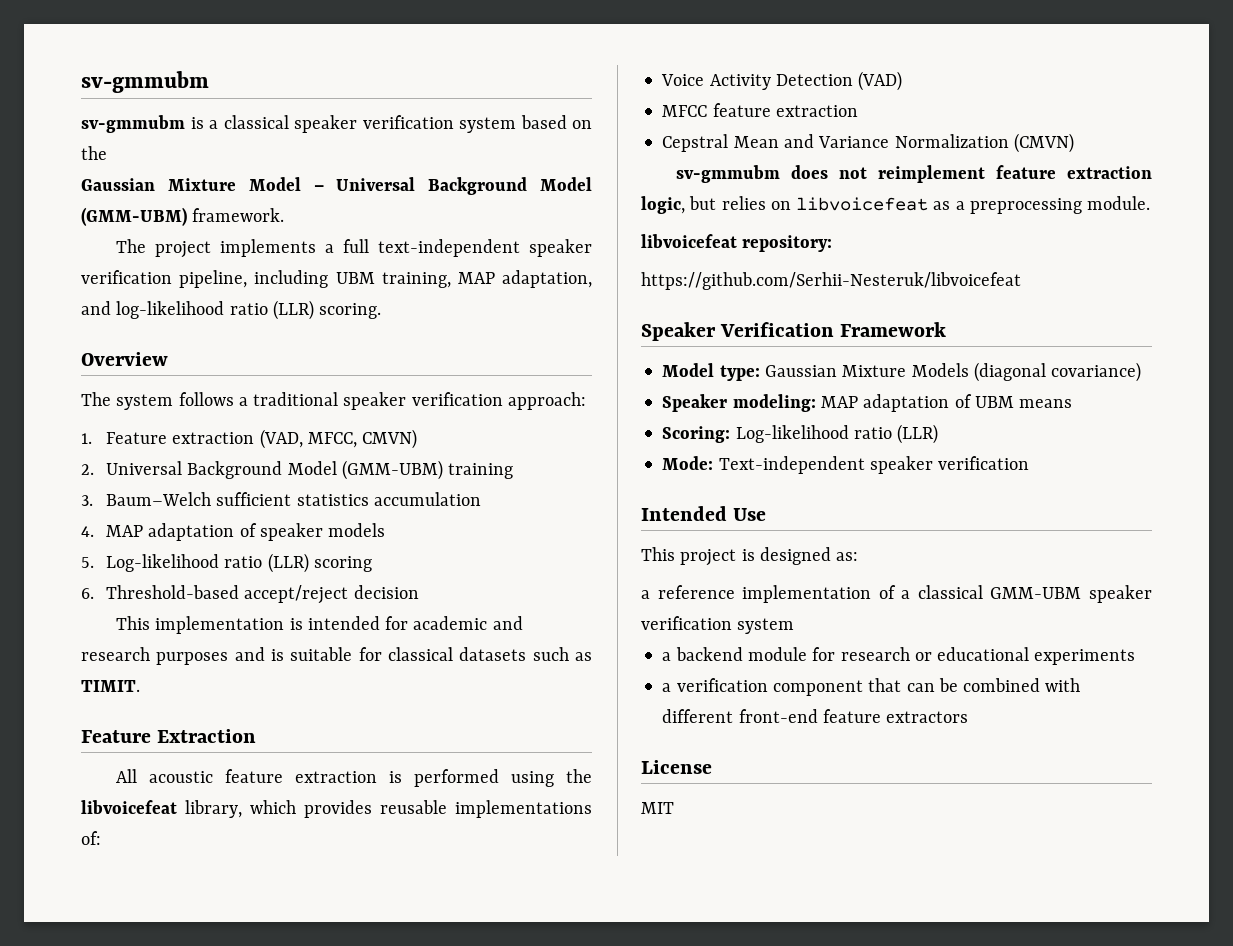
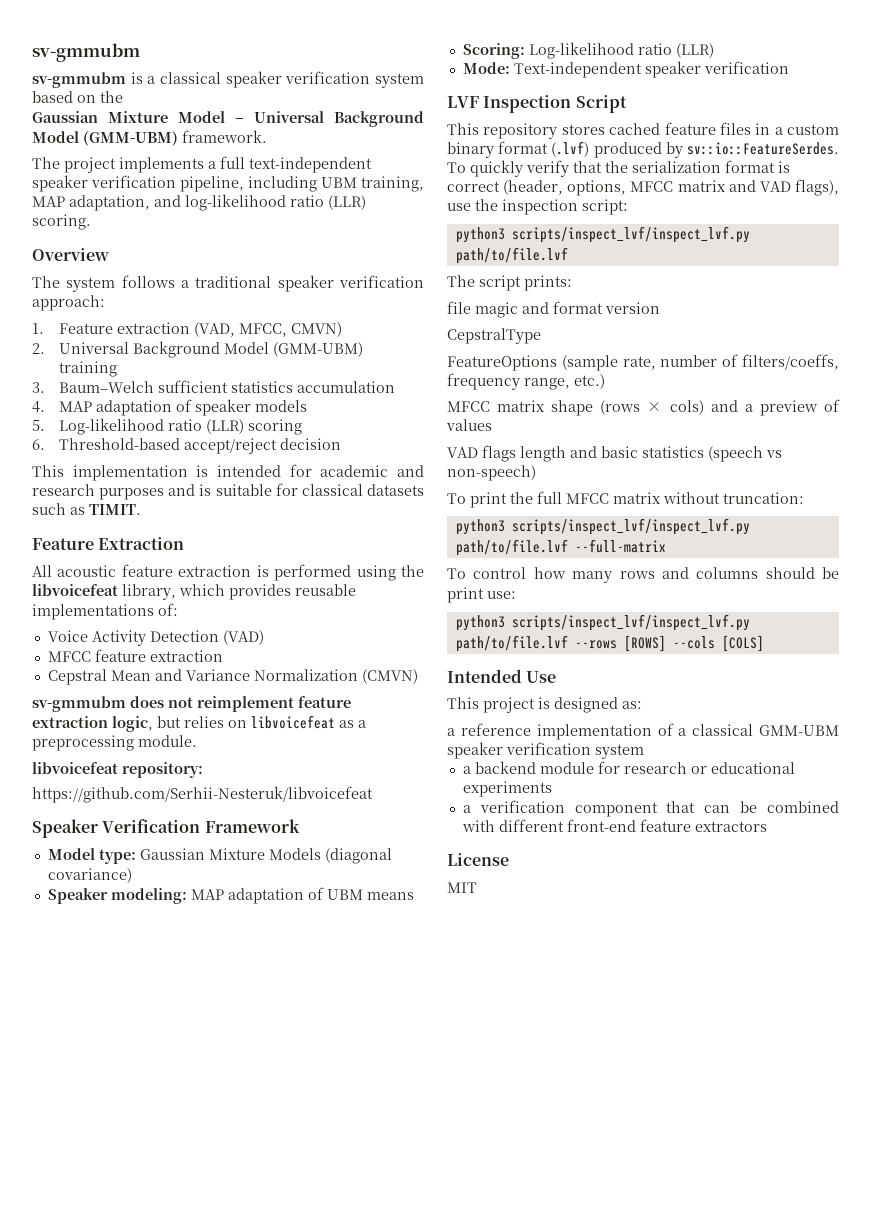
+ LVF Inspection Script
+ This repository stores cached feature files in a custom binary format (.lvf) produced by sv::io::FeatureSerdes. To quickly verify that the serialization format is correct (header, options, MFCC matrix and VAD flags), use the inspection script:
+ python3 scripts/inspect_lvf/inspect_lvf.py path/to/file.lvf
+ The script prints:
+ file magic and format version
+ CepstralType
+ FeatureOptions (sample rate, number of filters/coeffs, frequency range, etc.)
+ MFCC matrix shape (rows × cols) and a preview of values
+ VAD flags length and basic statistics (speech vs non-speech)
+ To print the full MFCC matrix without truncation:
+ python3 scripts/inspect_lvf/inspect_lvf.py path/to/file.lvf --full-matrix
+ To control how many rows and columns should be print use:
+ python3 scripts/inspect_lvf/inspect_lvf.py path/to/file.lvf --rows [ROWS] --cols [COLS]

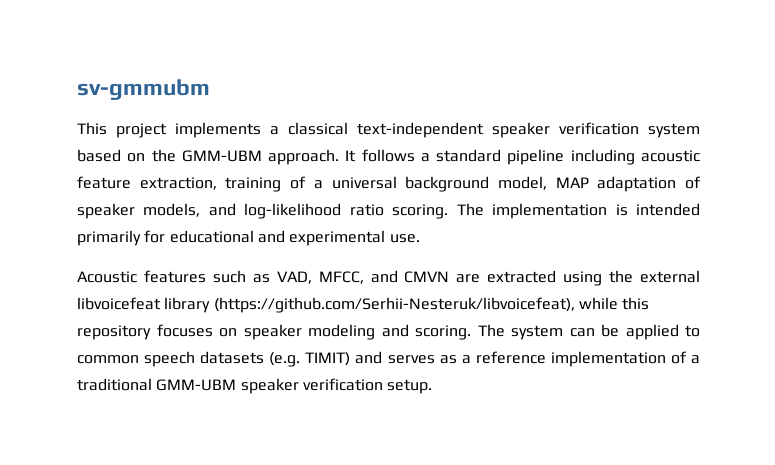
- sv-gmmubm is a classical speaker verification system based on the
- Gaussian Mixture Model – Universal Background Model (GMM-UBM) framework.
- The project implements a full text-independent speaker verification pipeline, including UBM training, MAP adaptation, and log-likelihood ratio (LLR) scoring.
- Overview
- The system follows a traditional speaker verification approach:
- 1. Feature extraction (VAD, MFCC, CMVN)
- 2. Universal Background Model (GMM-UBM) training
- 3. Baum–Welch sufficient statistics accumulation
- 4. MAP adaptation of speaker models
- 5. Log-likelihood ratio (LLR) scoring
- 6. Threshold-based accept/reject decision
- This implementation is intended for academic and research purposes and is suitable for classical datasets such as TIMIT.
- Feature Extraction
- All acoustic feature extraction is performed using the libvoicefeat library, which provides reusable implementations of:
- Voice Activity Detection (VAD)
- MFCC feature extraction
- Cepstral Mean and Variance Normalization (CMVN)
- sv-gmmubm does not reimplement feature extraction logic, but relies on libvoicefeat as a preprocessing module.
- libvoicefeat repository:
- https://github.com/Serhii-Nesteruk/libvoicefeat
- Speaker Verification Framework
- Model type: Gaussian Mixture Models (diagonal covariance)
- Speaker modeling: MAP adaptation of UBM means
- Scoring: Log-likelihood ratio (LLR)
- Mode: Text-independent speaker verification
- LVF Inspection Script
- This repository stores cached feature files in a custom binary format (.lvf) produced by sv::io::FeatureSerdes. To quickly verify that the serialization format is correct (header, options, MFCC matrix and VAD flags), use the inspection script:
- python3 scripts/inspect_lvf/inspect_lvf.py path/to/file.lvf
- The script prints:
- file magic and format version
- CepstralType
- FeatureOptions (sample rate, number of filters/coeffs, frequency range, etc.)
- MFCC matrix shape (rows × cols) and a preview of values
- VAD flags length and basic statistics (speech vs non-speech)
- To print the full MFCC matrix without truncation:
- python3 scripts/inspect_lvf/inspect_lvf.py path/to/file.lvf --full-matrix
- To control how many rows and columns should be print use:
- python3 scripts/inspect_lvf/inspect_lvf.py path/to/file.lvf --rows [ROWS] --cols [COLS]
- Intended Use
- This project is designed as:
- a reference implementation of a classical GMM-UBM speaker verification system
- a backend module for research or educational experiments
- a verification component that can be combined with different front-end feature extractors
- License
- MIT
+ This project implements a classical text-independent speaker verification system based on the GMM-UBM approach. It follows a standard pipeline including acoustic feature extraction, training of a universal background model, MAP adaptation of speaker models, and log-likelihood ratio scoring. The implementation is intended primarily for educational and experimental use.
+ Acoustic features such as VAD, MFCC, and CMVN are extracted using the external libvoicefeat library (https://github.com/Serhii-Nesteruk/libvoicefeat), while this repository focuses on speaker modeling and scoring. The system can be applied to common speech datasets (e.g. TIMIT) and serves as a reference implementation of a traditional GMM-UBM speaker verification setup.

